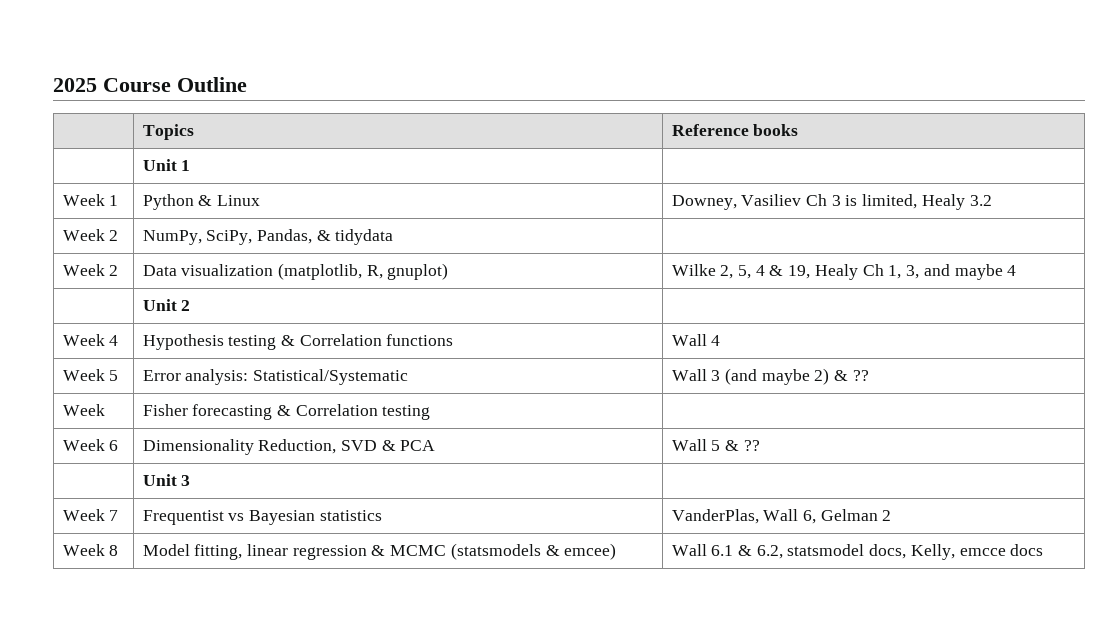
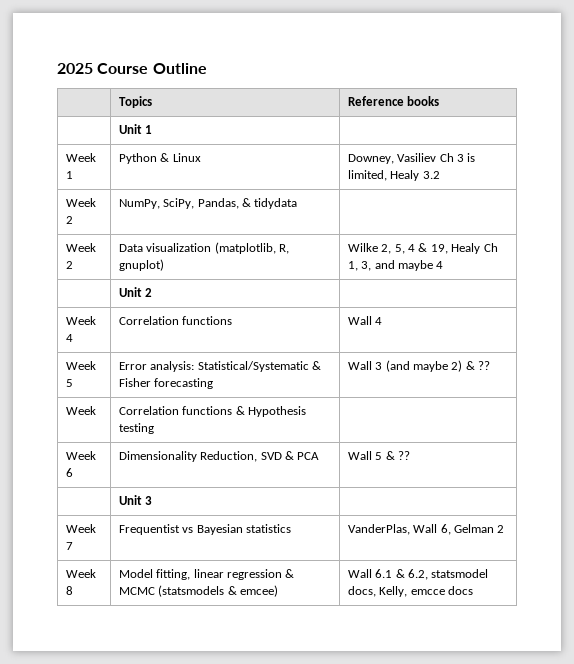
- Week 4 | Hypothesis testing & Correlation functions | Wall 4
+ Week 4 | Correlation functions | Wall 4
- Week 5 | Error analysis: Statistical/Systematic | Wall 3 (and maybe 2) & ??
+ Week 5 | Error analysis: Statistical/Systematic & Fisher forecasting | Wall 3 (and maybe 2) & ??
- Week | Fisher forecasting & Correlation testing |
+ Week | Correlation functions & Hypothesis testing |

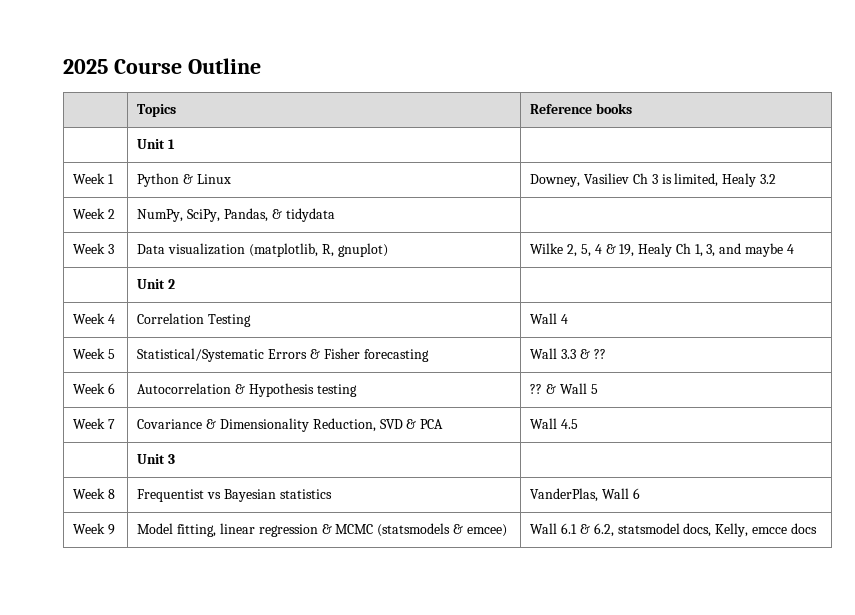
- Week 2 | Data visualization (matplotlib, R, gnuplot) | Wilke 2, 5, 4 & 19, Healy Ch 1, 3, and maybe 4
+ Week 3 | Data visualization (matplotlib, R, gnuplot) | Wilke 2, 5, 4 & 19, Healy Ch 1, 3, and maybe 4
- Week 4 | Correlation functions | Wall 4
+ Week 4 | Correlation Testing | Wall 4
- Week 5 | Error analysis: Statistical/Systematic & Fisher forecasting | Wall 3 (and maybe 2) & ??
+ Week 5 | Statistical/Systematic Errors & Fisher forecasting | Wall 3.3 & ??
- Week | Correlation functions & Hypothesis testing |
- Week 6 | Dimensionality Reduction, SVD & PCA | Wall 5 & ??
+ Week 6 | Autocorrelation & Hypothesis testing | ?? & Wall 5
+ Week 7 | Covariance & Dimensionality Reduction, SVD & PCA | Wall 4.5
- Week 7 | Frequentist vs Bayesian statistics | VanderPlas, Wall 6, Gelman 2
- Week 8 | Model fitting, linear regression & MCMC (statsmodels & emcee) | Wall 6.1 & 6.2, statsmodel docs, Kelly, emcce docs
+ Week 8 | Frequentist vs Bayesian statistics | VanderPlas, Wall 6
+ Week 9 | Model fitting, linear regression & MCMC (statsmodels & emcee) | Wall 6.1 & 6.2, statsmodel docs, Kelly, emcce docs

